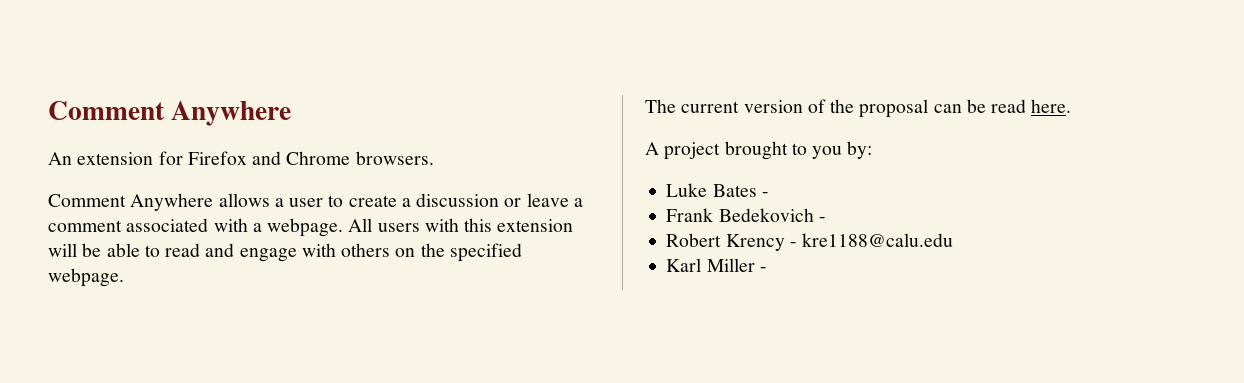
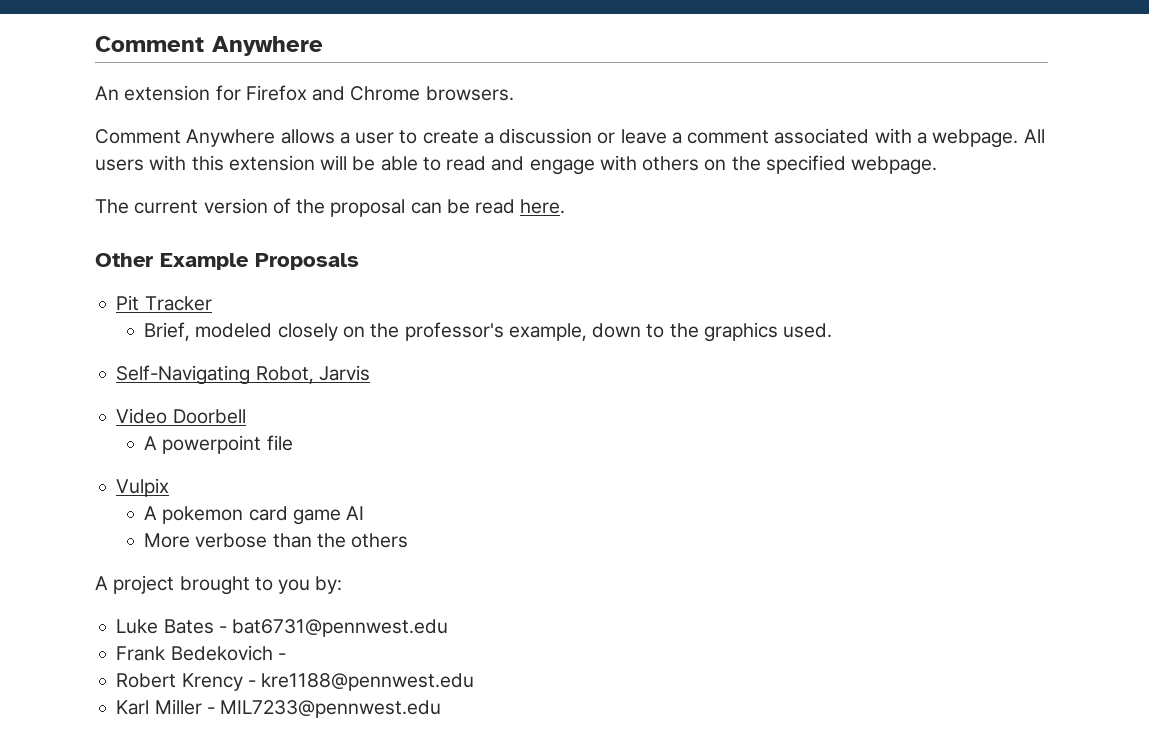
+ Other Example Proposals
+ Pit Tracker
+ Brief, modeled closely on the professor's example, down to the graphics used.
+ Self-Navigating Robot, Jarvis
+ Video Doorbell
+ A powerpoint file
+ Vulpix
+ A pokemon card game AI
+ More verbose than the others
- Luke Bates -
+ Luke Bates - bat6731@pennwest.edu
- Robert Krency - kre1188@calu.edu
+ Robert Krency - kre1188@pennwest.edu
- Karl Miller -
+ Karl Miller - MIL7233@pennwest.edu

